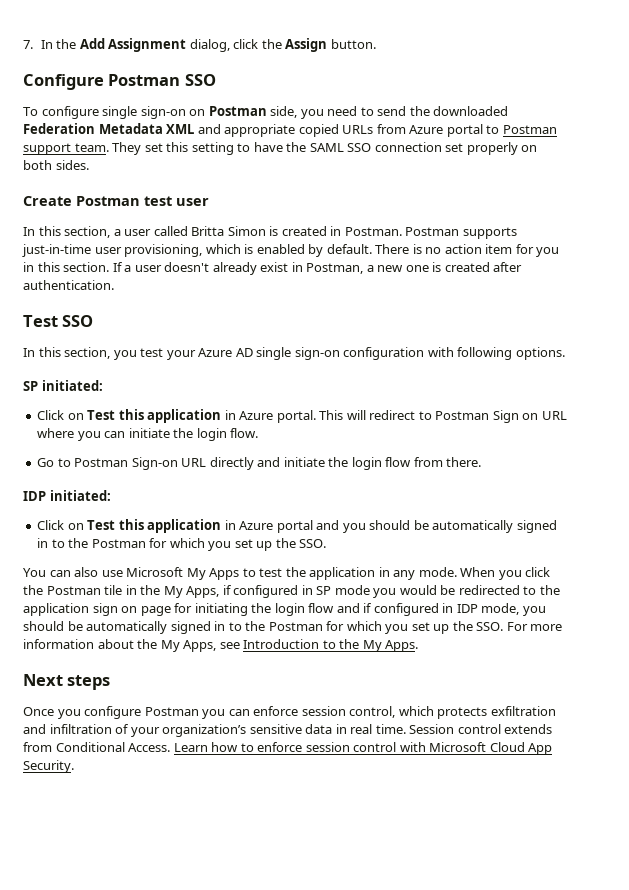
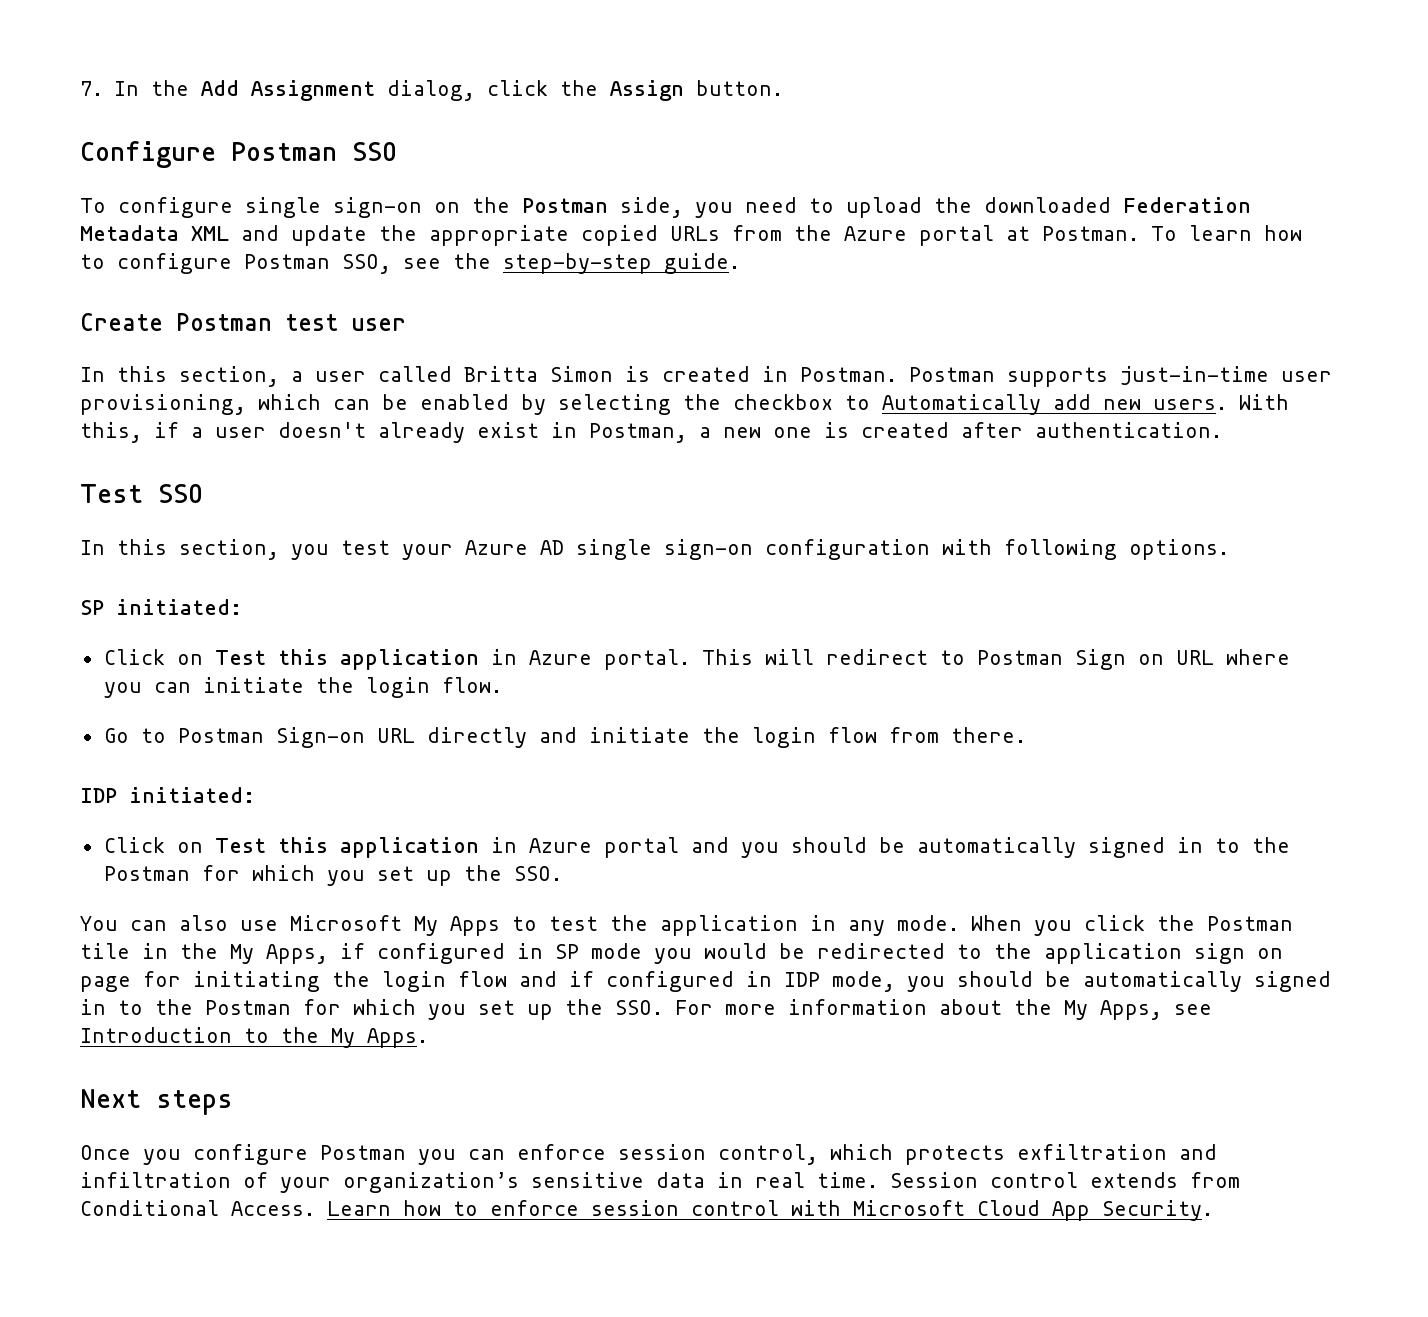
- To configure single sign-on on Postman side, you need to send the downloaded Federation Metadata XML and appropriate copied URLs from Azure portal to Postman support team. They set this setting to have the SAML SSO connection set properly on both sides.
+ To configure single sign-on on the Postman side, you need to upload the downloaded Federation Metadata XML and update the appropriate copied URLs from the Azure portal at Postman. To learn how to configure Postman SSO, see the step-by-step guide.
- Postman supports just-in-time user provisioning, which is enabled by default. There is no action item for you in this section. If a user doesn't already exist in Postman, a new one is created after authentication.
+ Postman supports just-in-time user provisioning, which can be enabled by selecting the checkbox to Automatically add new users. With this, if a user doesn't already exist in Postman, a new one is created after authentication.

